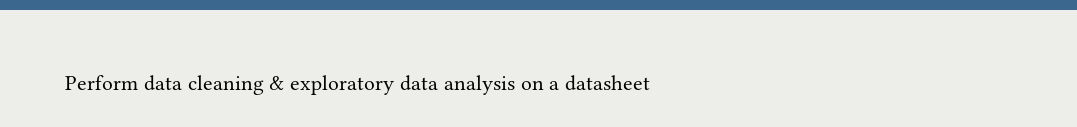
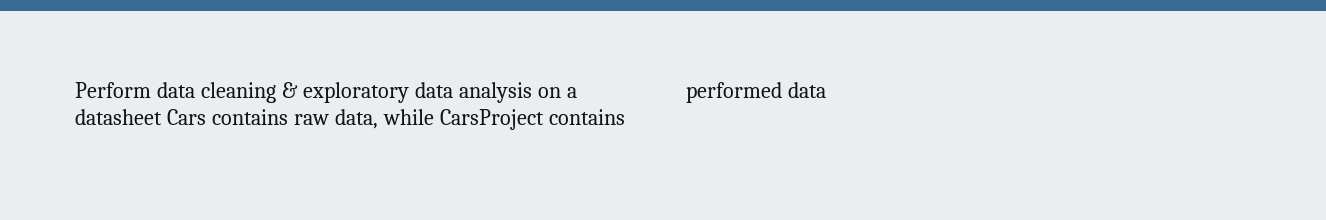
- Perform data cleaning & exploratory data analysis on a datasheet
+ Perform data cleaning & exploratory data analysis on a datasheet Cars contains raw data, while CarsProject contains performed data

